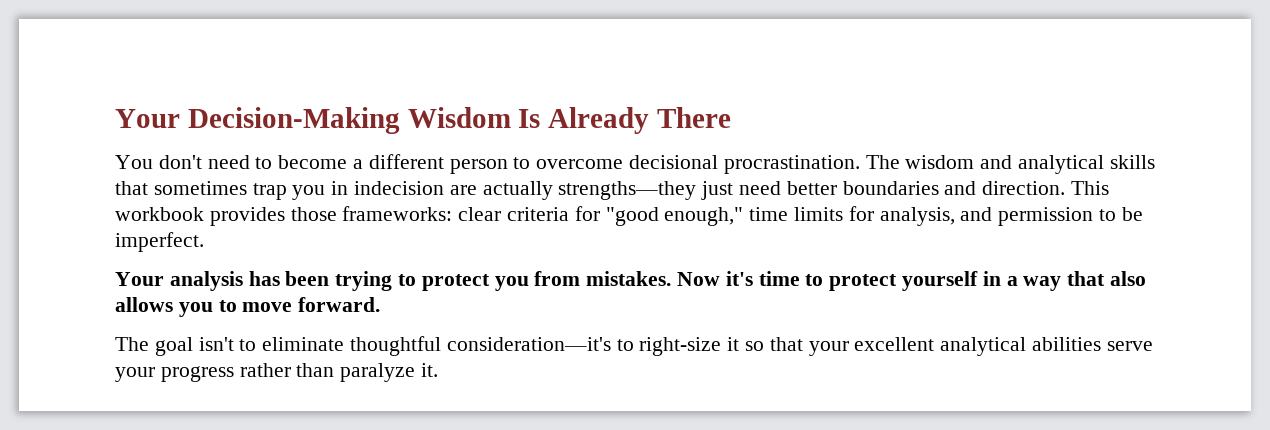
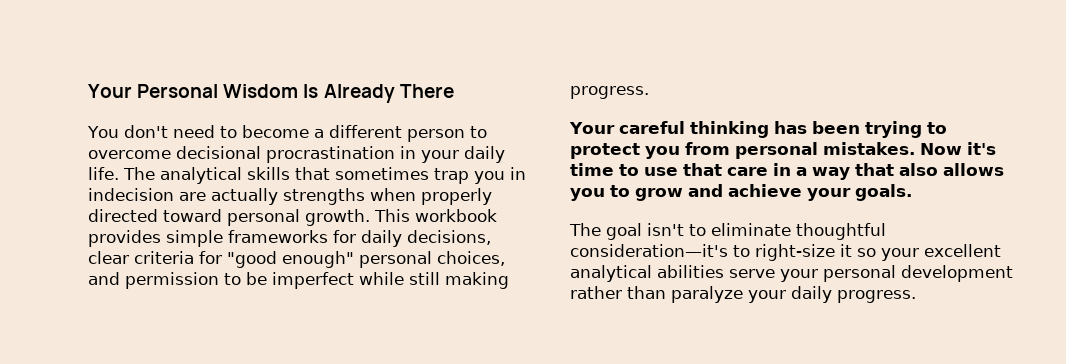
- Your Decision-Making Wisdom Is Already There
+ Your Personal Wisdom Is Already There
- You don't need to become a different person to overcome decisional procrastination. The wisdom and analytical skills that sometimes trap you in indecision are actually strengths—they just need better boundaries and direction. This workbook provides those frameworks: clear criteria for "good enough," time limits for analysis, and permission to be imperfect.
- Your analysis has been trying to protect you from mistakes.
+ You don't need to become a different person to overcome decisional procrastination in your daily life. The analytical skills that sometimes trap you in indecision are actually strengths when properly directed toward personal growth. This workbook provides simple frameworks for daily decisions, clear criteria for "good enough" personal choices, and permission to be imperfect while still making progress.
+ Your careful thinking has been trying to protect you from personal mistakes.
- Now it's time to protect yourself in a way that also allows you to move forward.
+ Now it's time to use that care in a way that also allows you to grow and achieve your goals.
- The goal isn't to eliminate thoughtful consideration—it's to right-size it so that your excellent analytical abilities serve your progress rather than paralyze it.
+ The goal isn't to eliminate thoughtful consideration—it's to right-size it so your excellent analytical abilities serve your personal development rather than paralyze your daily progress.

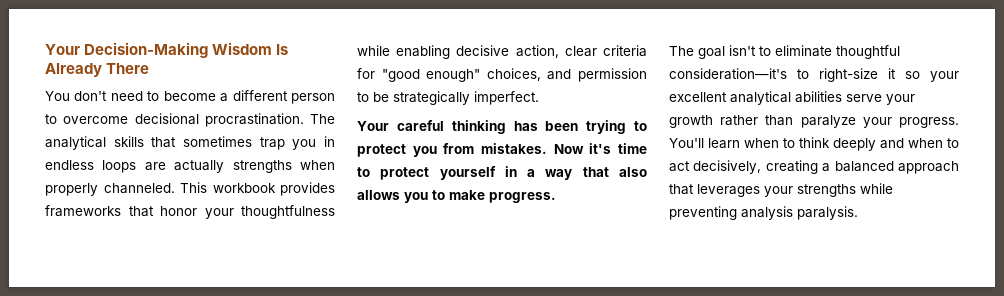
- Your Personal Wisdom Is Already There
+ Your Decision-Making Wisdom Is Already There
- You don't need to become a different person to overcome decisional procrastination in your daily life.
+ You don't need to become a different person to overcome decisional procrastination.
- The analytical skills that sometimes trap you in indecision are actually strengths when properly directed toward personal growth. This workbook provides simple frameworks for daily decisions, clear criteria for "good enough" personal choices, and permission to be imperfect while still making progress.
+ The analytical skills that sometimes trap you in endless loops are actually strengths when properly channeled. This workbook provides frameworks that honor your thoughtfulness while enabling decisive action, clear criteria for "good enough" choices, and permission to be strategically imperfect.
- Your careful thinking has been trying to protect you from personal mistakes.
+ Your careful thinking has been trying to protect you from mistakes.
- Now it's time to use that care in a way that also allows you to grow and achieve your goals.
+ Now it's time to protect yourself in a way that also allows you to make progress.
- The goal isn't to eliminate thoughtful consideration—it's to right-size it so your excellent analytical abilities serve your personal development rather than paralyze your daily progress.
+ The goal isn't to eliminate thoughtful consideration—it's to right-size it so your excellent analytical abilities serve your growth rather than paralyze your progress. You'll learn when to think deeply and when to act decisively, creating a balanced approach that leverages your strengths while preventing analysis paralysis.

